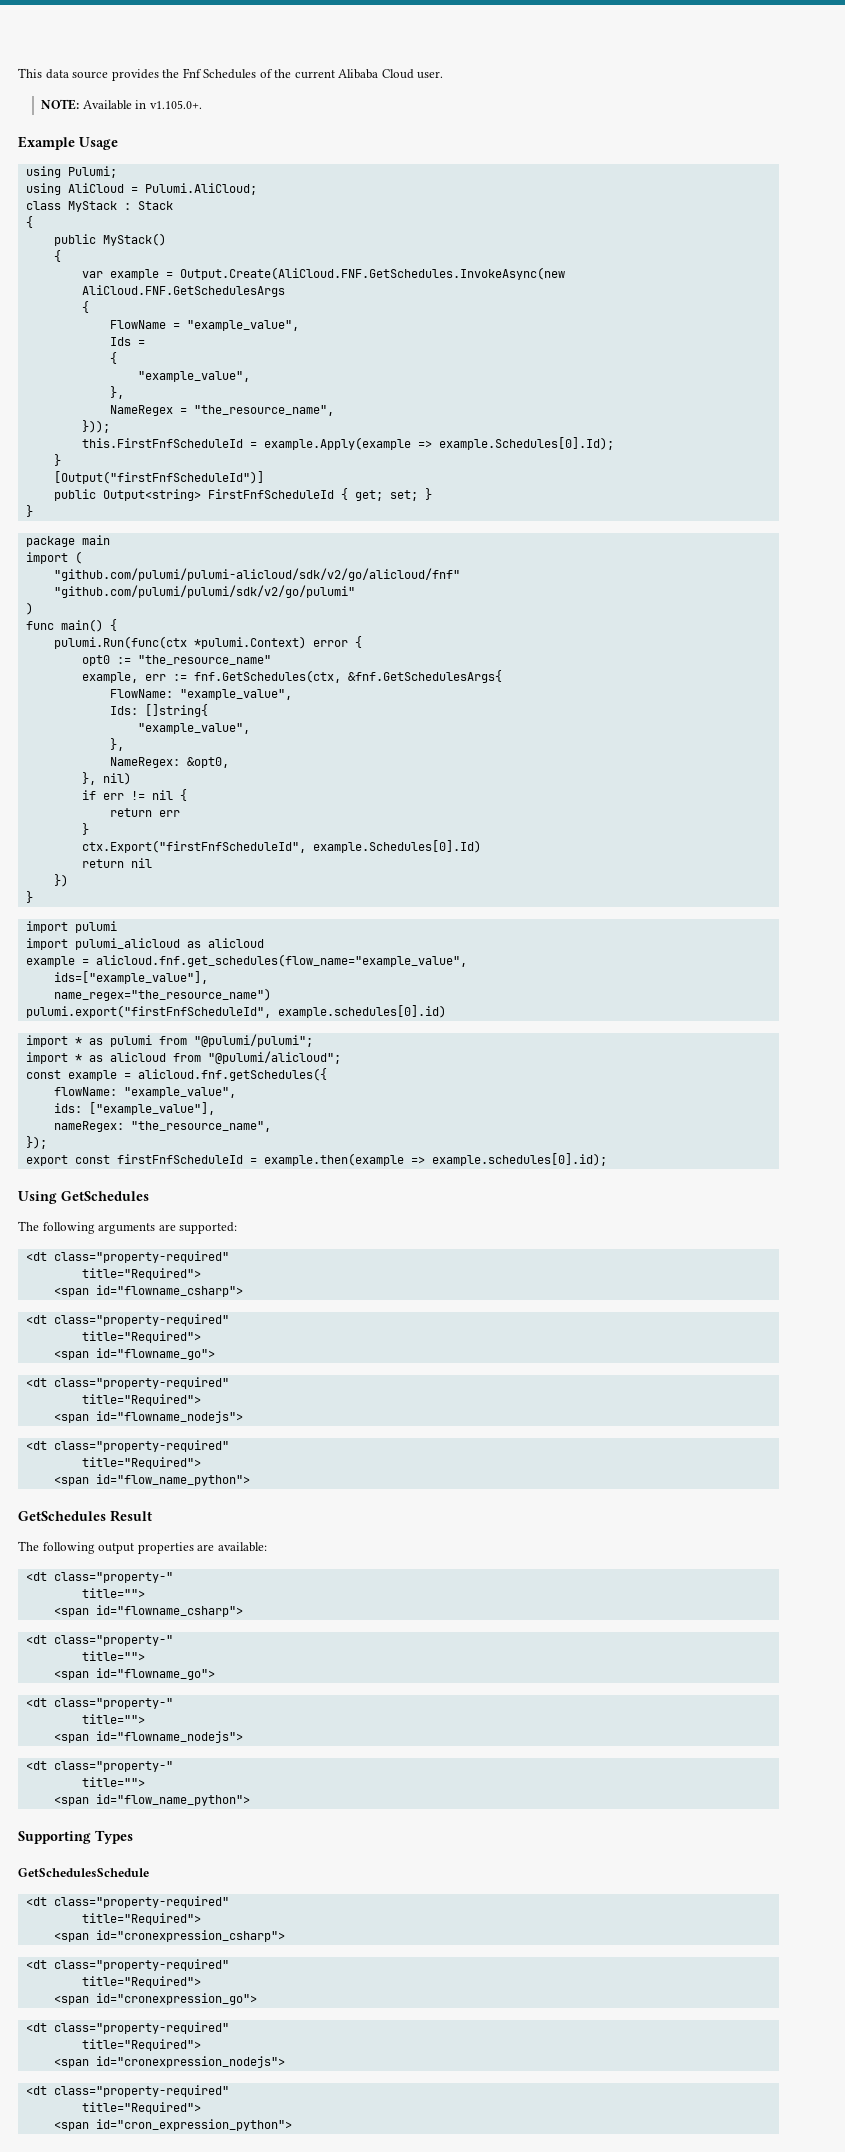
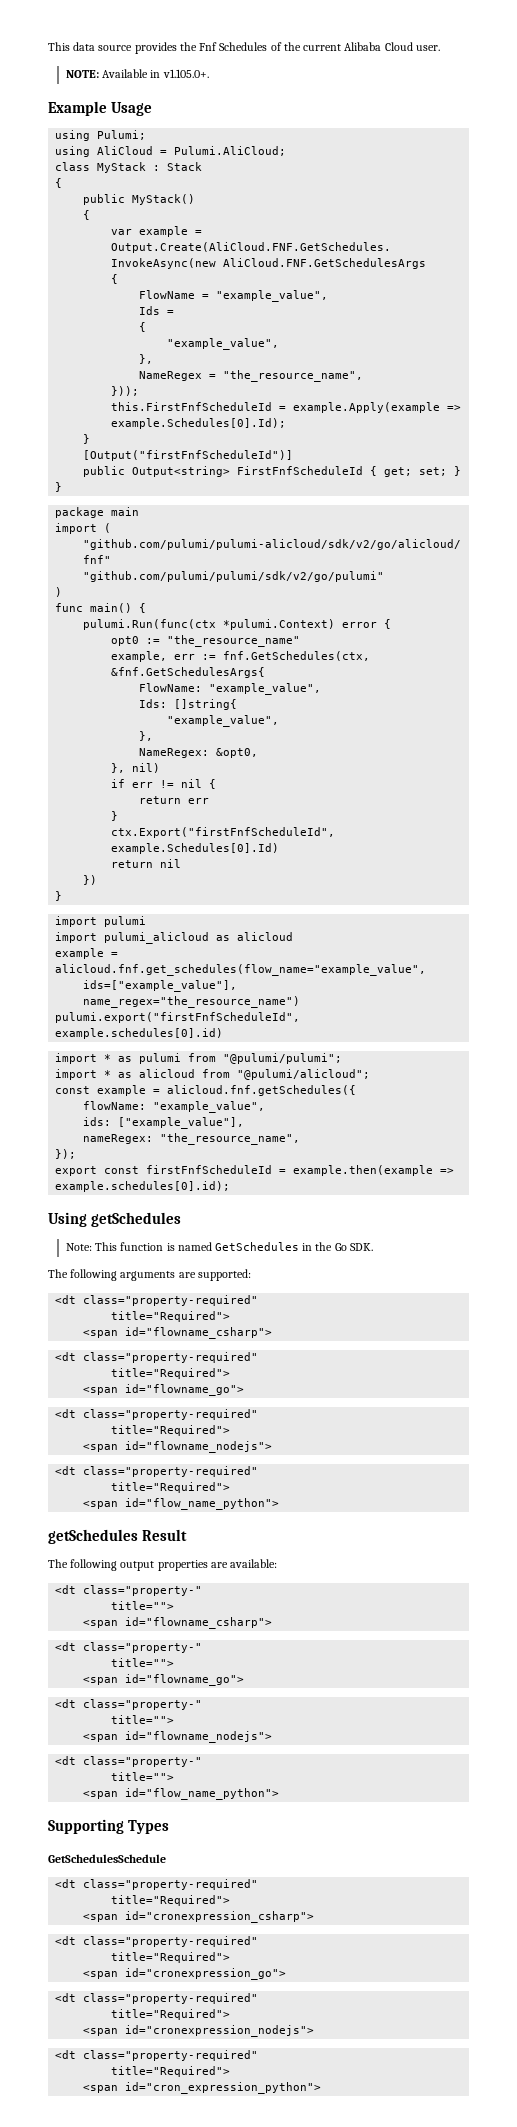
- Using GetSchedules
+ Using getSchedules
+ Note: This function is named GetSchedules in the Go SDK.
- GetSchedules Result
+ getSchedules Result

